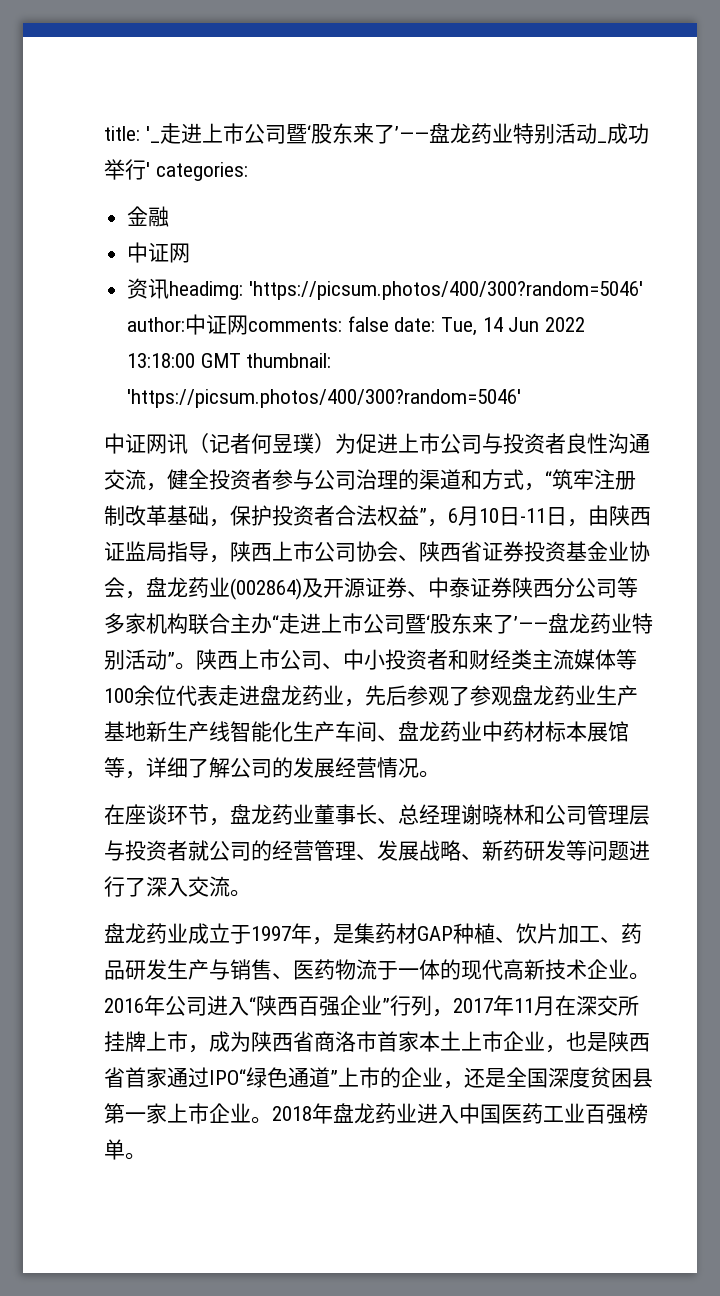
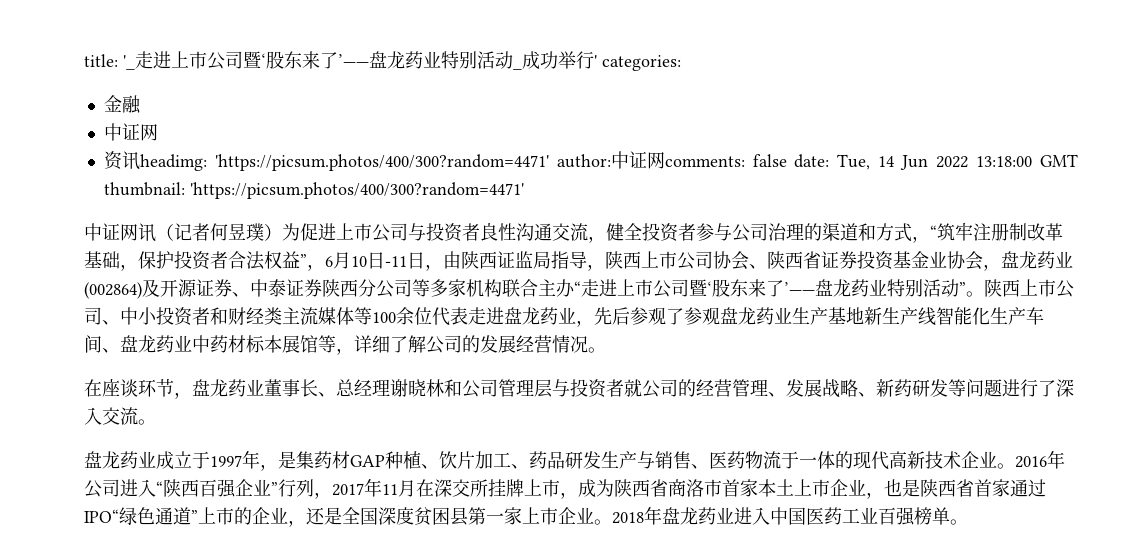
- 资讯headimg: 'https://picsum.photos/400/300?random=5046' author:中证网comments: false date: Tue, 14 Jun 2022 13:18:00 GMT thumbnail: 'https://picsum.photos/400/300?random=5046'
+ 资讯headimg: 'https://picsum.photos/400/300?random=4471' author:中证网comments: false date: Tue, 14 Jun 2022 13:18:00 GMT thumbnail: 'https://picsum.photos/400/300?random=4471'

